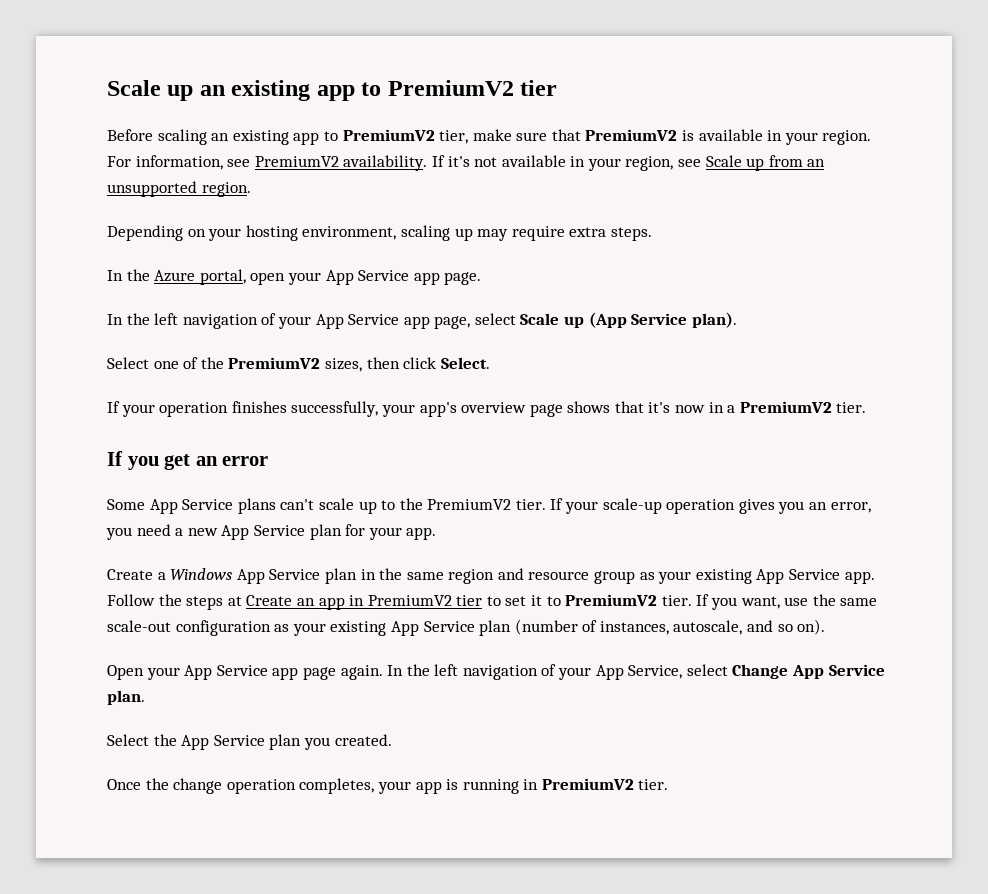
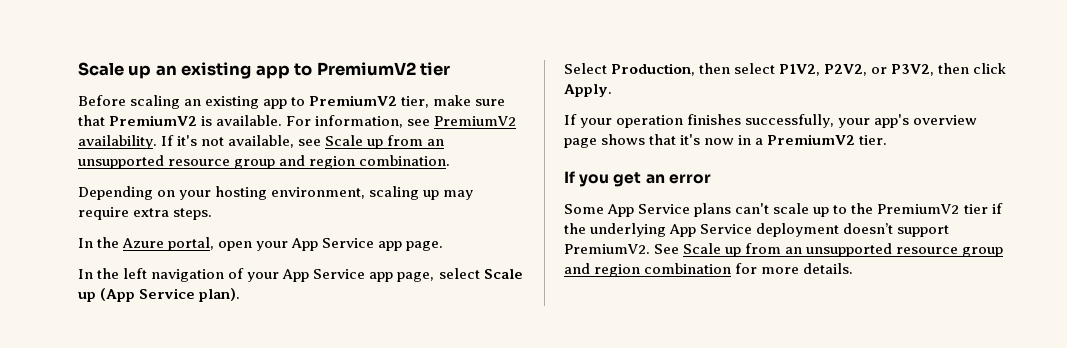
- Before scaling an existing app to PremiumV2 tier, make sure that PremiumV2 is available in your region.
+ Before scaling an existing app to PremiumV2 tier, make sure that PremiumV2 is available.
- If it's not available in your region, see Scale up from an unsupported region.
+ If it's not available, see Scale up from an unsupported resource group and region combination.
- Select one of the PremiumV2 sizes, then click Select.
+ Select Production, then select P1V2, P2V2, or P3V2, then click Apply.
- Some App Service plans can't scale up to the PremiumV2 tier. If your scale-up operation gives you an error, you need a new App Service plan for your app.
- Create a Windows App Service plan in the same region and resource group as your existing App Service app. Follow the steps at Create an app in PremiumV2 tier to set it to PremiumV2 tier. If you want, use the same scale-out configuration as your existing App Service plan (number of instances, autoscale, and so on).
- Open your App Service app page again. In the left navigation of your App Service, select Change App Service plan.
- Select the App Service plan you created.
- Once the change operation completes, your app is running in PremiumV2 tier.
+ Some App Service plans can't scale up to the PremiumV2 tier if the underlying App Service deployment doesn’t support PremiumV2. See Scale up from an unsupported resource group and region combination for more details.

